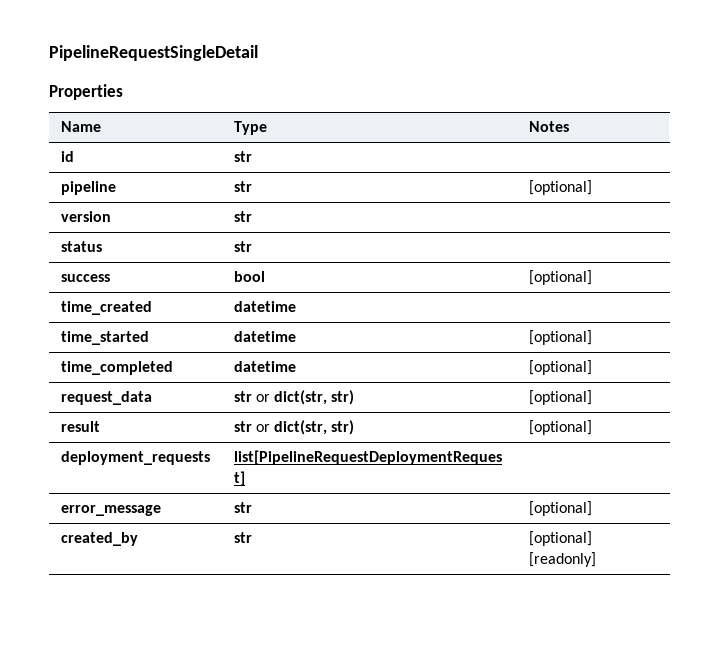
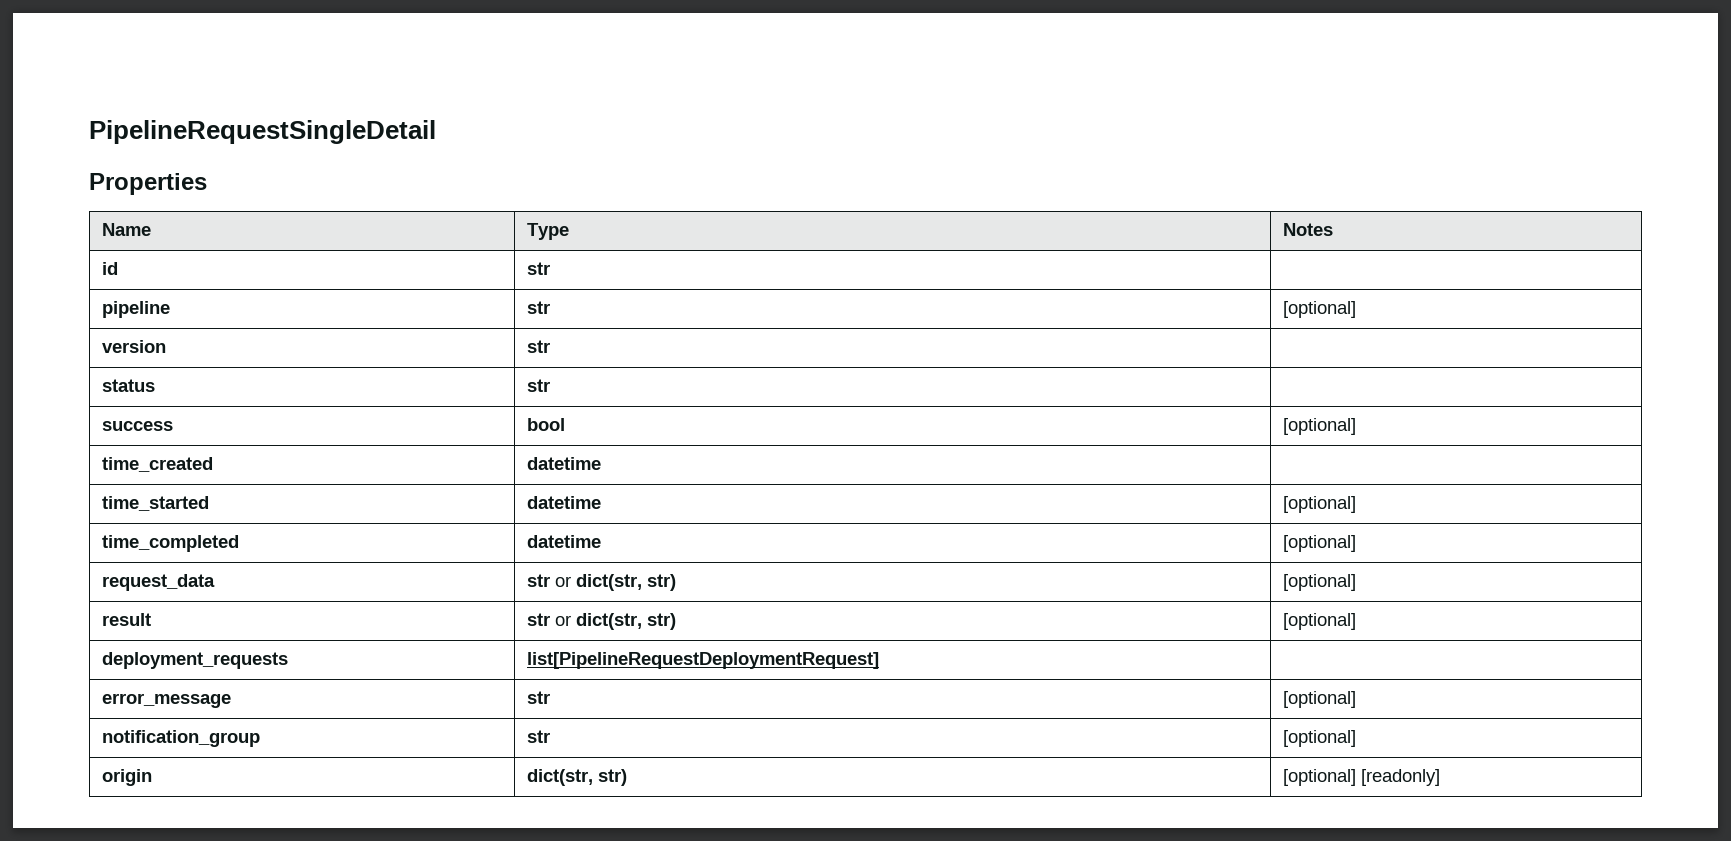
- created_by | str | [optional] [readonly]
+ notification_group | str | [optional]
+ origin | dict(str, str) | [optional] [readonly]

